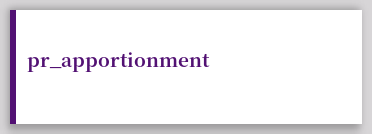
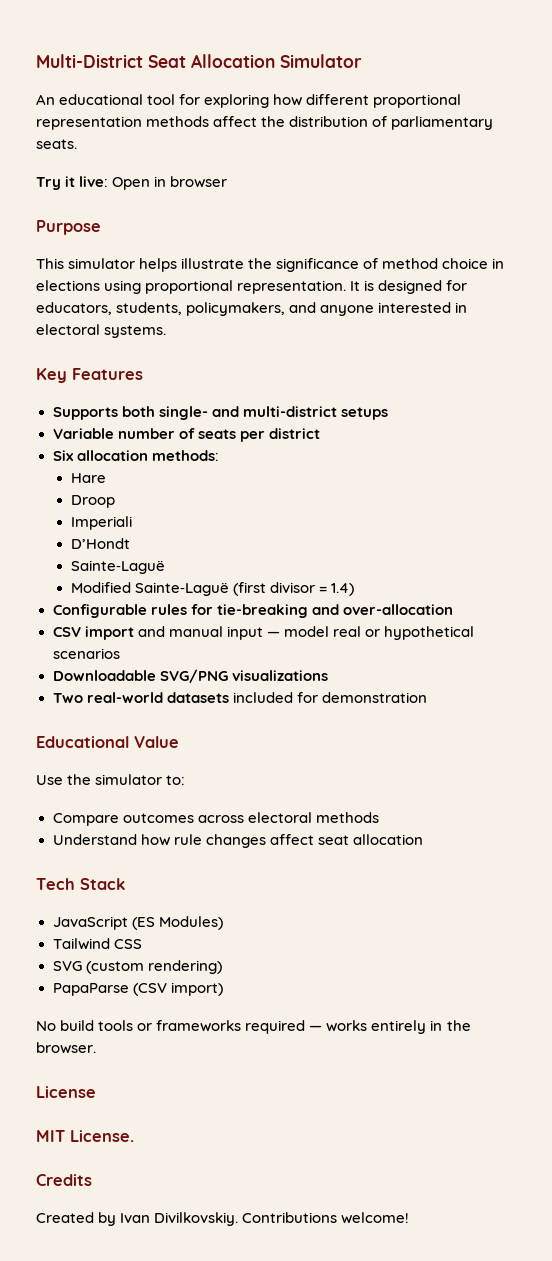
- pr_apportionment
+ Multi-District Seat Allocation Simulator
+ An educational tool for exploring how different proportional representation methods affect the distribution of parliamentary seats.
+ Try it live: Open in browser
+ Purpose
+ This simulator helps illustrate the significance of method choice in elections using proportional representation. It is designed for educators, students, policymakers, and anyone interested in electoral systems.
+ Key Features
+ Supports both single- and multi-district setups
+ Variable number of seats per district
+ Six allocation methods:
+ Hare
+ Droop
+ Imperiali
+ D’Hondt
+ Sainte‑Laguë
+ Modified Sainte‑Laguë (first divisor = 1.4)
+ Configurable rules for tie-breaking and over-allocation
+ CSV import and manual input — model real or hypothetical scenarios
+ Downloadable SVG/PNG visualizations
+ Two real-world datasets included for demonstration
+ Educational Value
+ Use the simulator to:
+ Compare outcomes across electoral methods
+ Understand how rule changes affect seat allocation
+ Tech Stack
+ JavaScript (ES Modules)
+ Tailwind CSS
+ SVG (custom rendering)
+ PapaParse (CSV import)
+ No build tools or frameworks required — works entirely in the browser.
+ License
+ MIT License.
+ Credits
+ Created by Ivan Divilkovskiy. Contributions welcome!

